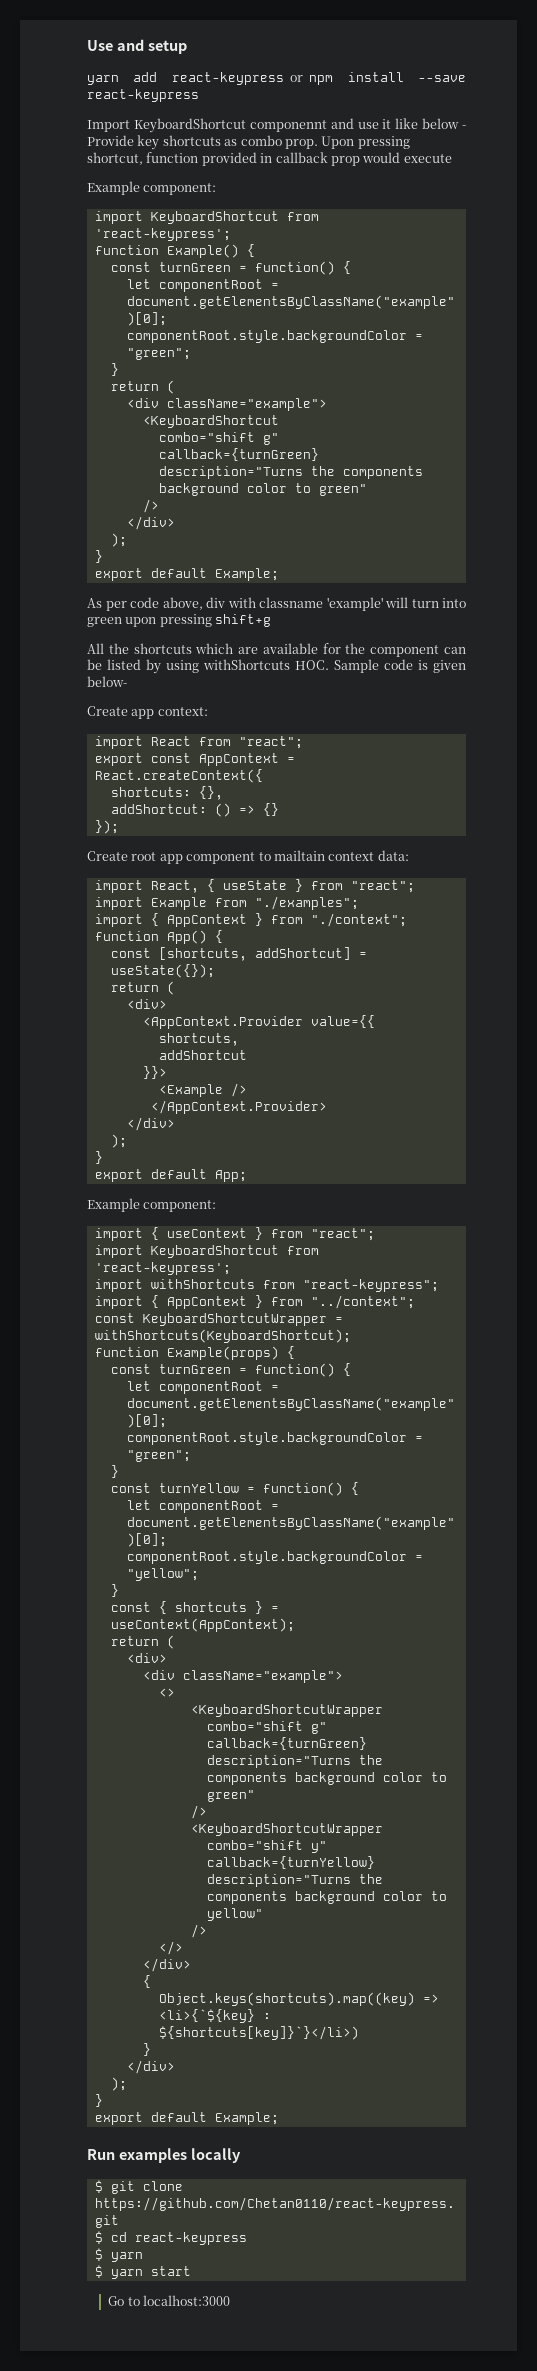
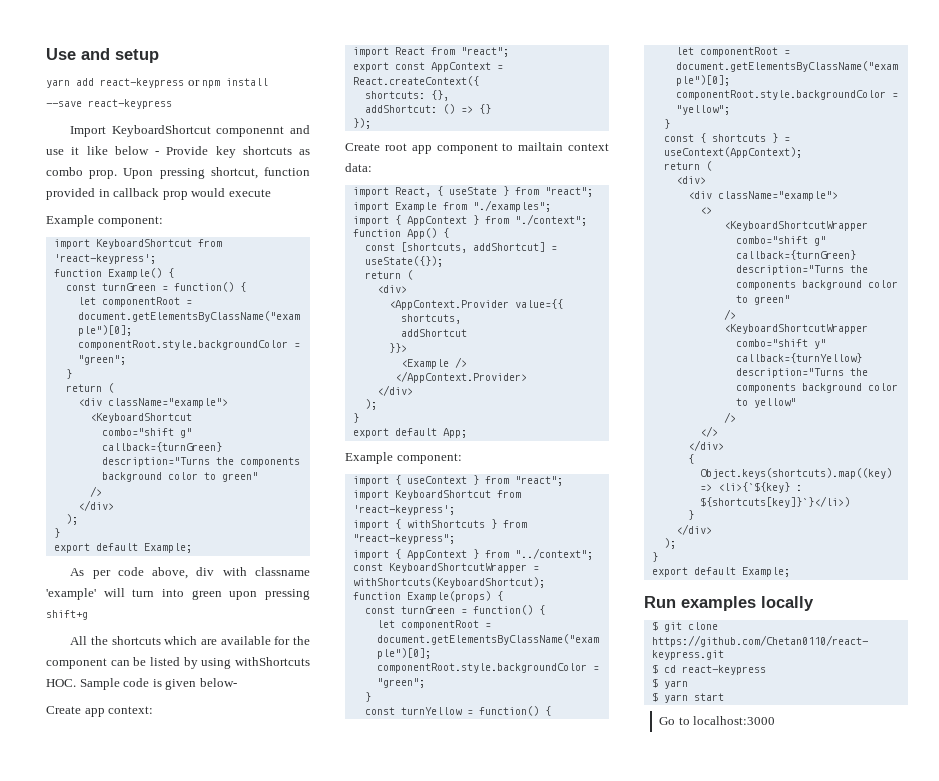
- import withShortcuts from "react-keypress";
+ import { withShortcuts } from "react-keypress";

